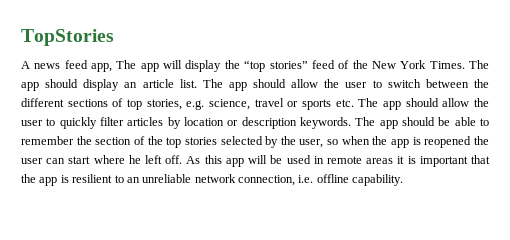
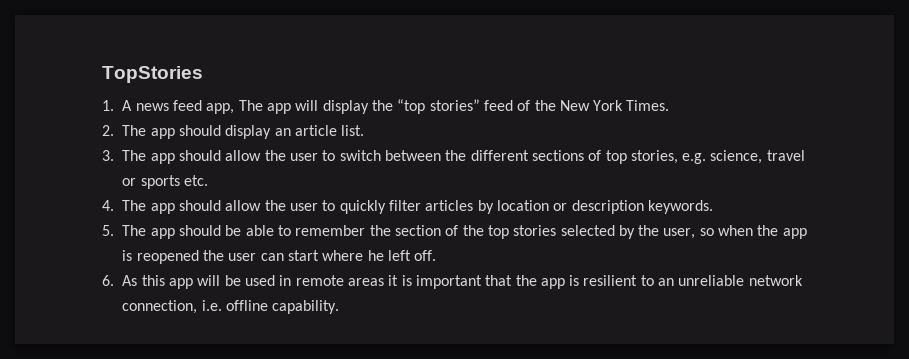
- A news feed app, The app will display the “top stories” feed of the New York Times. The app should display an article list. The app should allow the user to switch between the different sections of top stories, e.g. science, travel or sports etc. The app should allow the user to quickly filter articles by location or description keywords. The app should be able to remember the section of the top stories selected by the user, so when the app is reopened the user can start where he left off. As this app will be used in remote areas it is important that the app is resilient to an unreliable network connection, i.e. offline capability.
+ 1. A news feed app, The app will display the “top stories” feed of the New York Times.
+ 2. The app should display an article list.
+ 3. The app should allow the user to switch between the different sections of top stories, e.g. science, travel or sports etc.
+ 4. The app should allow the user to quickly filter articles by location or description keywords.
+ 5. The app should be able to remember the section of the top stories selected by the user, so when the app is reopened the user can start where he left off.
+ 6. As this app will be used in remote areas it is important that the app is resilient to an unreliable network connection, i.e. offline capability.

